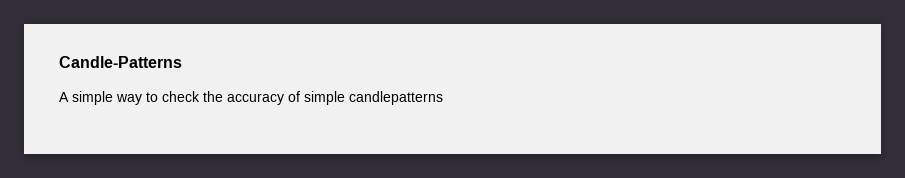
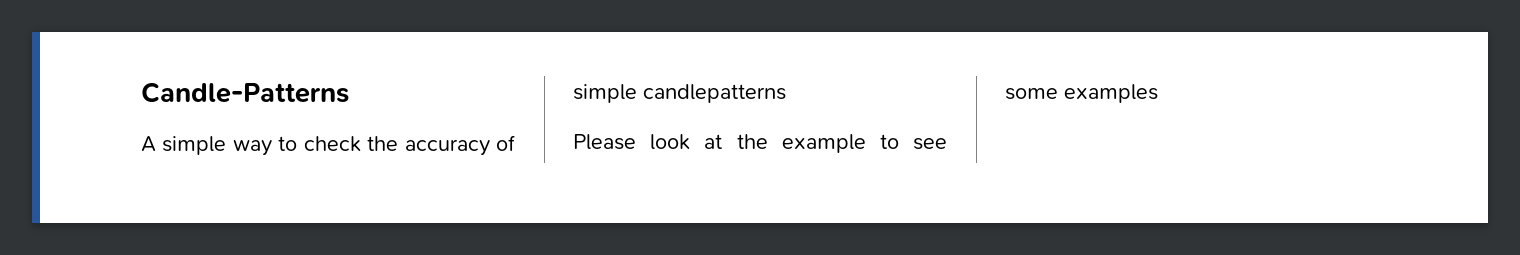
+ Please look at the example to see some examples

